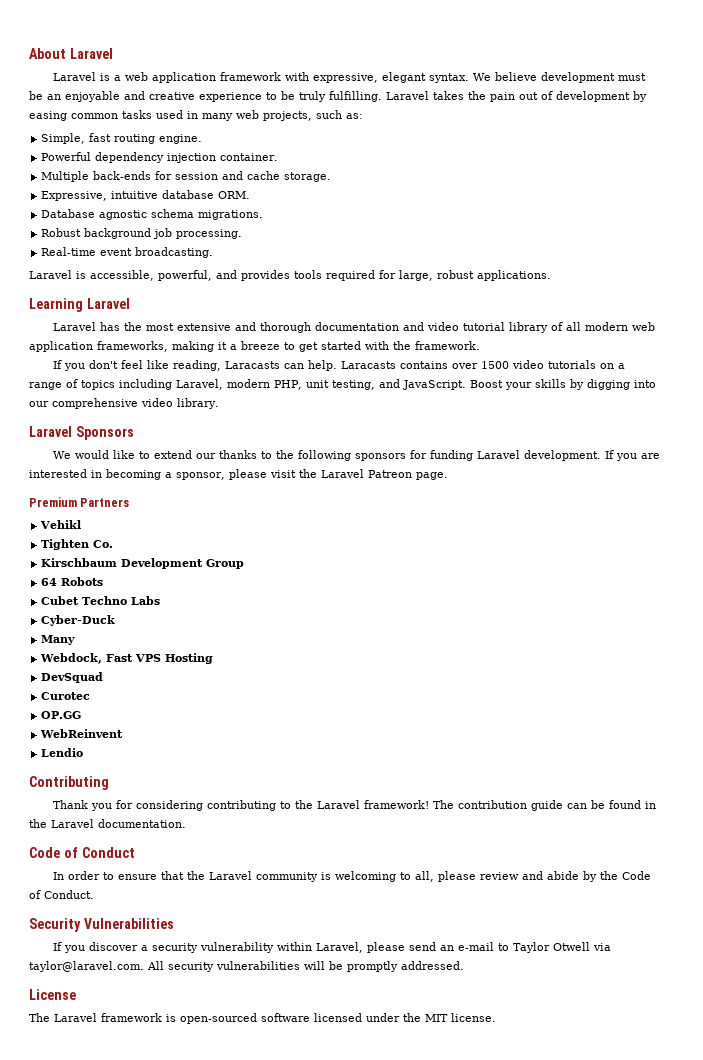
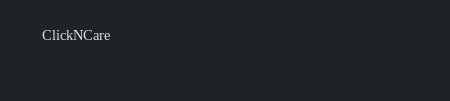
- About Laravel
- Laravel is a web application framework with expressive, elegant syntax. We believe development must be an enjoyable and creative experience to be truly fulfilling. Laravel takes the pain out of development by easing common tasks used in many web projects, such as:
- Simple, fast routing engine.
- Powerful dependency injection container.
- Multiple back-ends for session and cache storage.
- Expressive, intuitive database ORM.
- Database agnostic schema migrations.
- Robust background job processing.
- Real-time event broadcasting.
- Laravel is accessible, powerful, and provides tools required for large, robust applications.
- Learning Laravel
- Laravel has the most extensive and thorough documentation and video tutorial library of all modern web application frameworks, making it a breeze to get started with the framework.
- If you don't feel like reading, Laracasts can help. Laracasts contains over 1500 video tutorials on a range of topics including Laravel, modern PHP, unit testing, and JavaScript. Boost your skills by digging into our comprehensive video library.
- Laravel Sponsors
- We would like to extend our thanks to the following sponsors for funding Laravel development. If you are interested in becoming a sponsor, please visit the Laravel Patreon page.
- Premium Partners
- Vehikl
- Tighten Co.
- Kirschbaum Development Group
- 64 Robots
- Cubet Techno Labs
- Cyber-Duck
- Many
- Webdock, Fast VPS Hosting
- DevSquad
- Curotec
- OP.GG
- WebReinvent
- Lendio
- Contributing
- Thank you for considering contributing to the Laravel framework! The contribution guide can be found in the Laravel documentation.
- Code of Conduct
- In order to ensure that the Laravel community is welcoming to all, please review and abide by the Code of Conduct.
- Security Vulnerabilities
- If you discover a security vulnerability within Laravel, please send an e-mail to Taylor Otwell via taylor@laravel.com. All security vulnerabilities will be promptly addressed.
- License
- The Laravel framework is open-sourced software licensed under the MIT license.
+ ClickNCare

